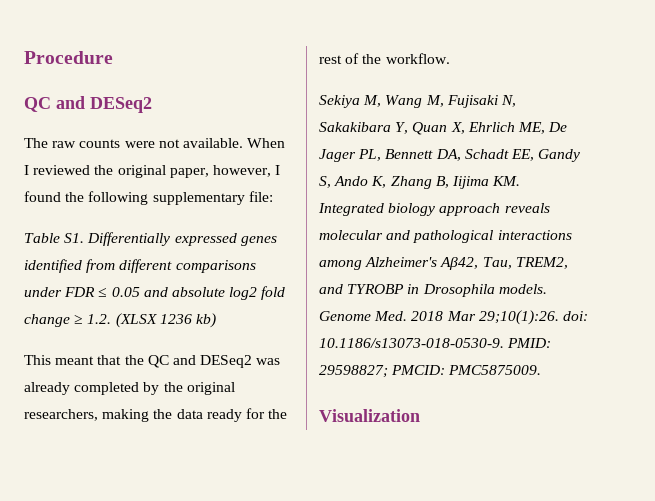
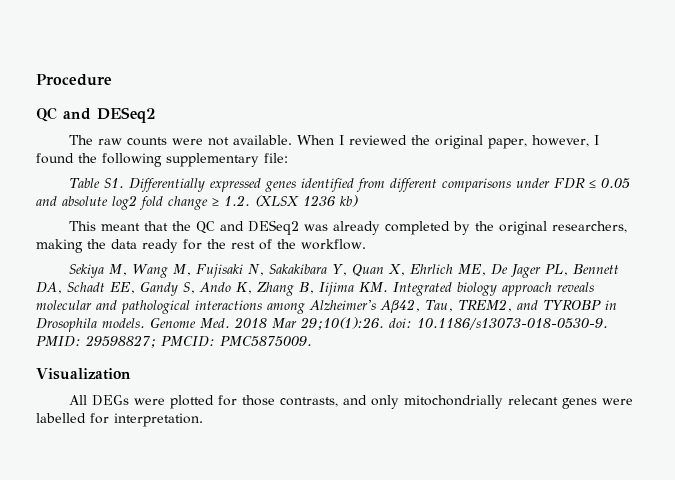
+ All DEGs were plotted for those contrasts, and only mitochondrially relecant genes were labelled for interpretation.

